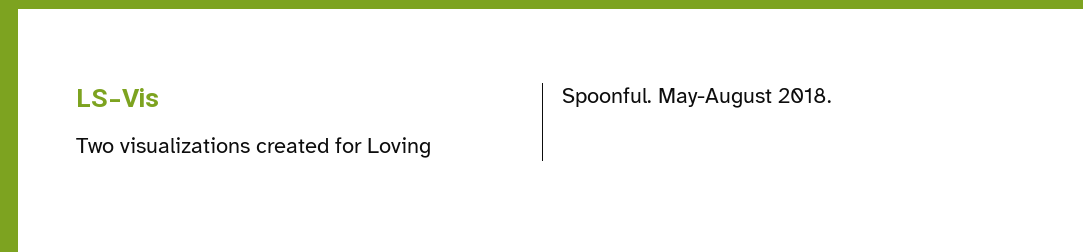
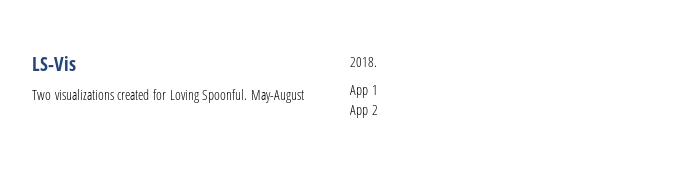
+ App 1
+ App 2

